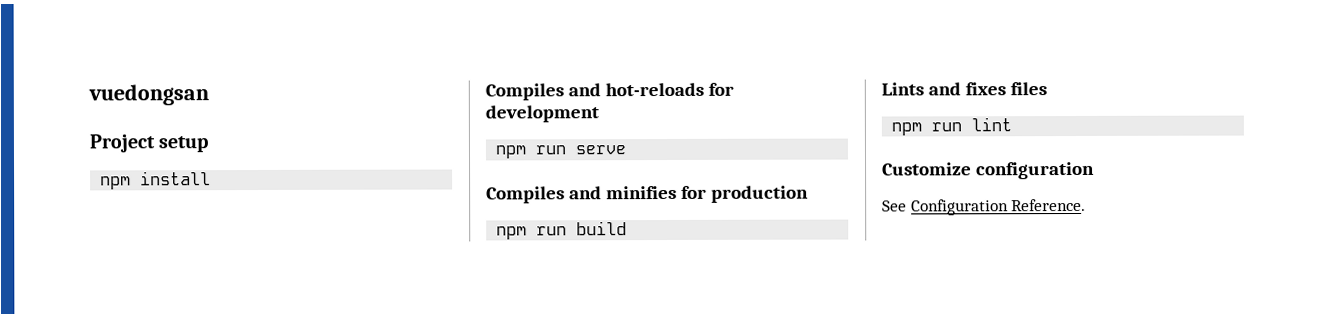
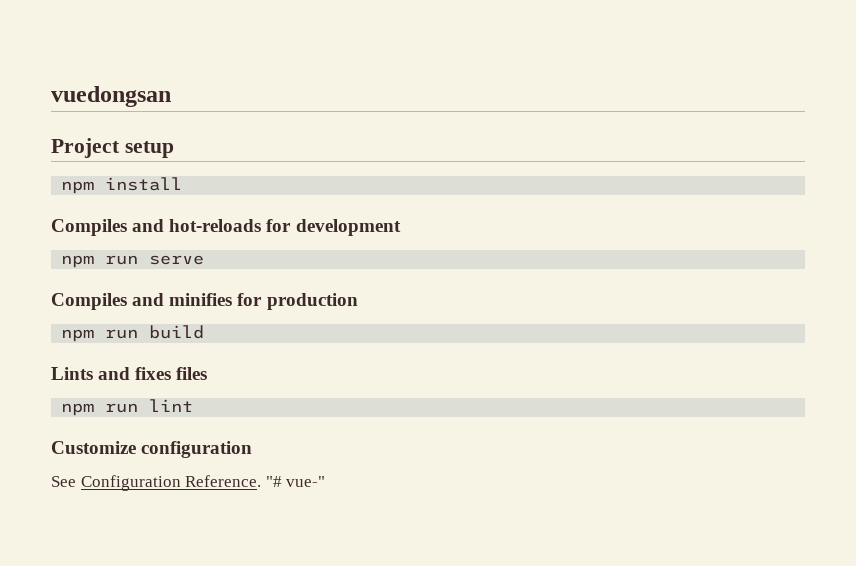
+ "# vue-"

